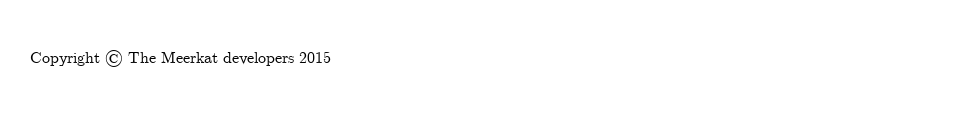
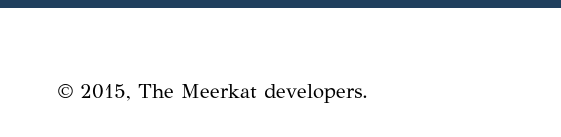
- Copyright © The Meerkat developers 2015
+ © 2015, The Meerkat developers.

